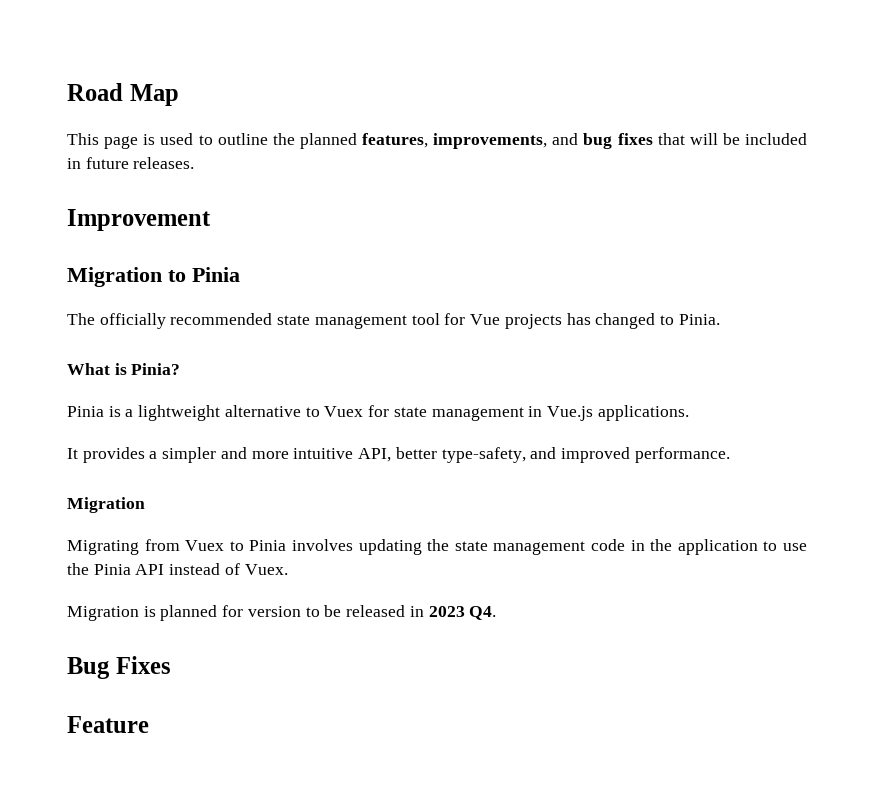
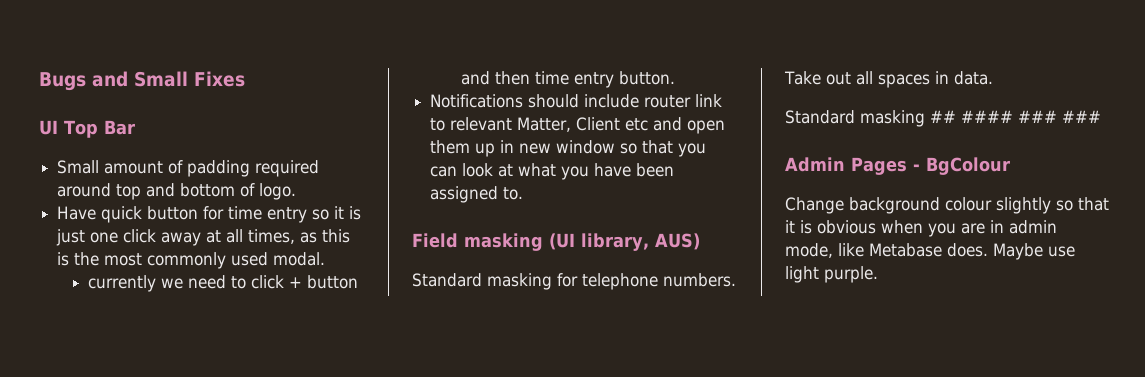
- Road Map
- This page is used to outline the planned features, improvements, and bug fixes that will be included in future releases.
- Improvement
- Migration to Pinia
- The officially recommended state management tool for Vue projects has changed to Pinia.
- What is Pinia?
- Pinia is a lightweight alternative to Vuex for state management in Vue.js applications.
- It provides a simpler and more intuitive API, better type-safety, and improved performance.
- Migration
- Migrating from Vuex to Pinia involves updating the state management code in the application to use the Pinia API instead of Vuex.
- Migration is planned for version to be released in 2023 Q4.
- Bug Fixes
- Feature
+ Bugs and Small Fixes
+ UI Top Bar
+ Small amount of padding required around top and bottom of logo.
+ Have quick button for time entry so it is just one click away at all times, as this is the most commonly used modal.
+ currently we need to click + button and then time entry button.
+ Notifications should include router link to relevant Matter, Client etc and open them up in new window so that you can look at what you have been assigned to.
+ Field masking (UI library, AUS)
+ Standard masking for telephone numbers. Take out all spaces in data.
+ Standard masking ## #### ### ###
+ Admin Pages - BgColour
+ Change background colour slightly so that it is obvious when you are in admin mode, like Metabase does. Maybe use light purple.

